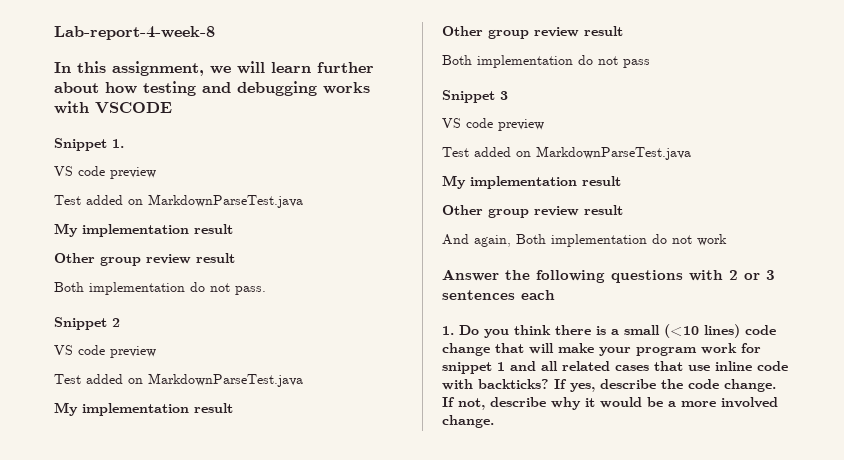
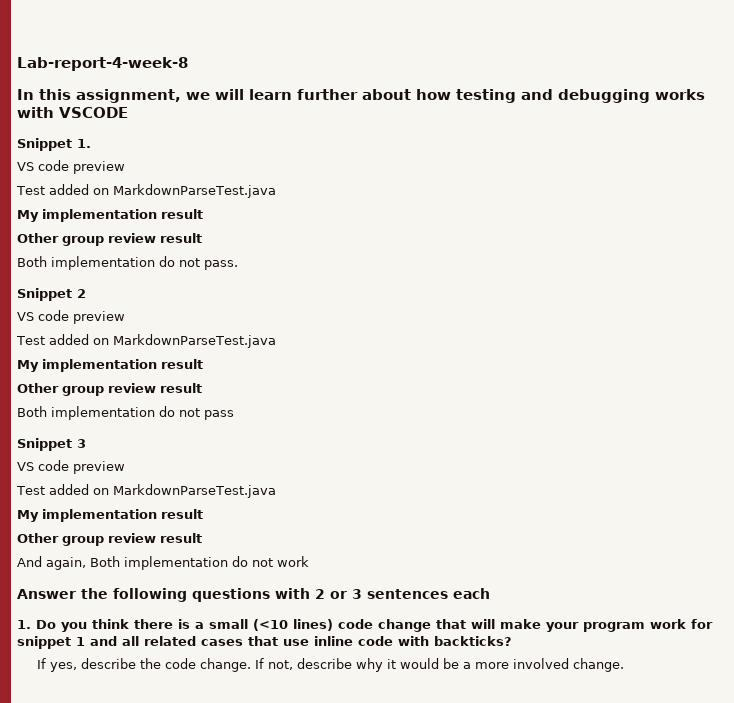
- 1. Do you think there is a small (<10 lines) code change that will make your program work for snippet 1 and all related cases that use inline code with backticks? If yes, describe the code change.
+ 1. Do you think there is a small (<10 lines) code change that will make your program work for snippet 1 and all related cases that use inline code with backticks?
+ If yes, describe the code change.

